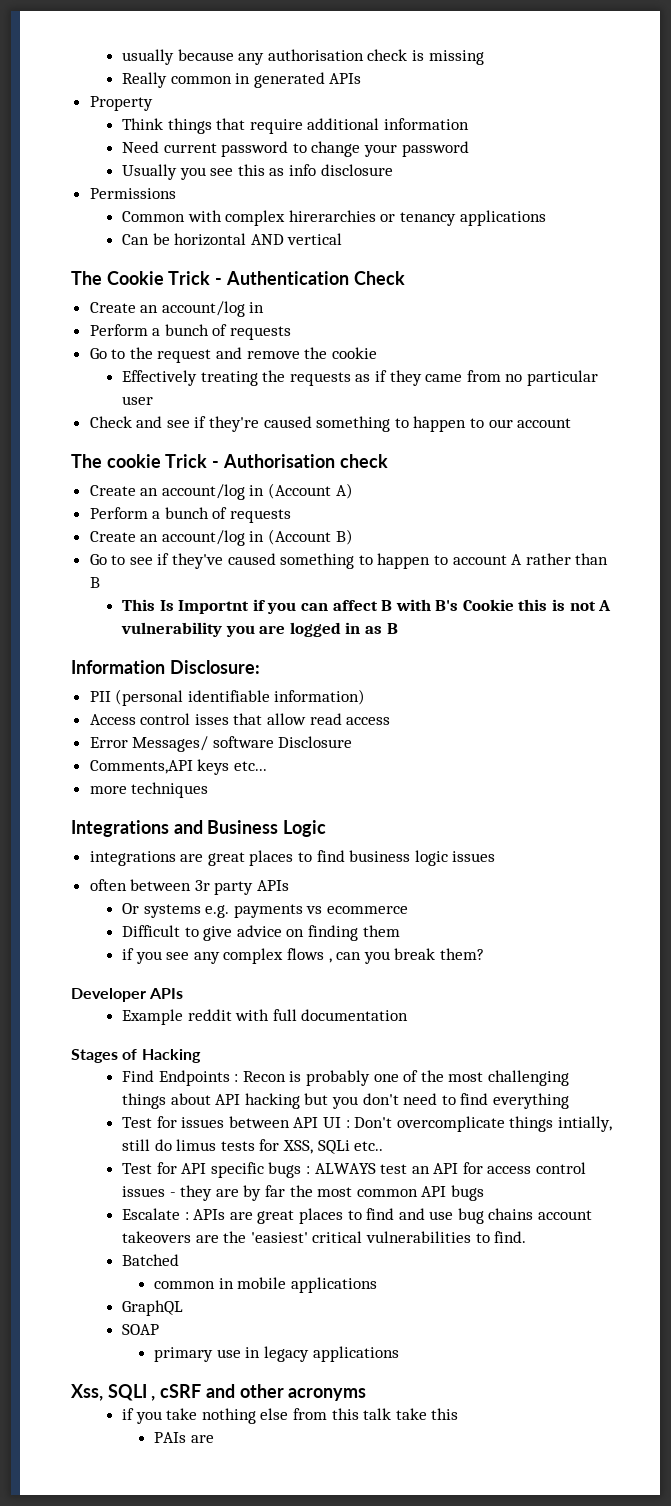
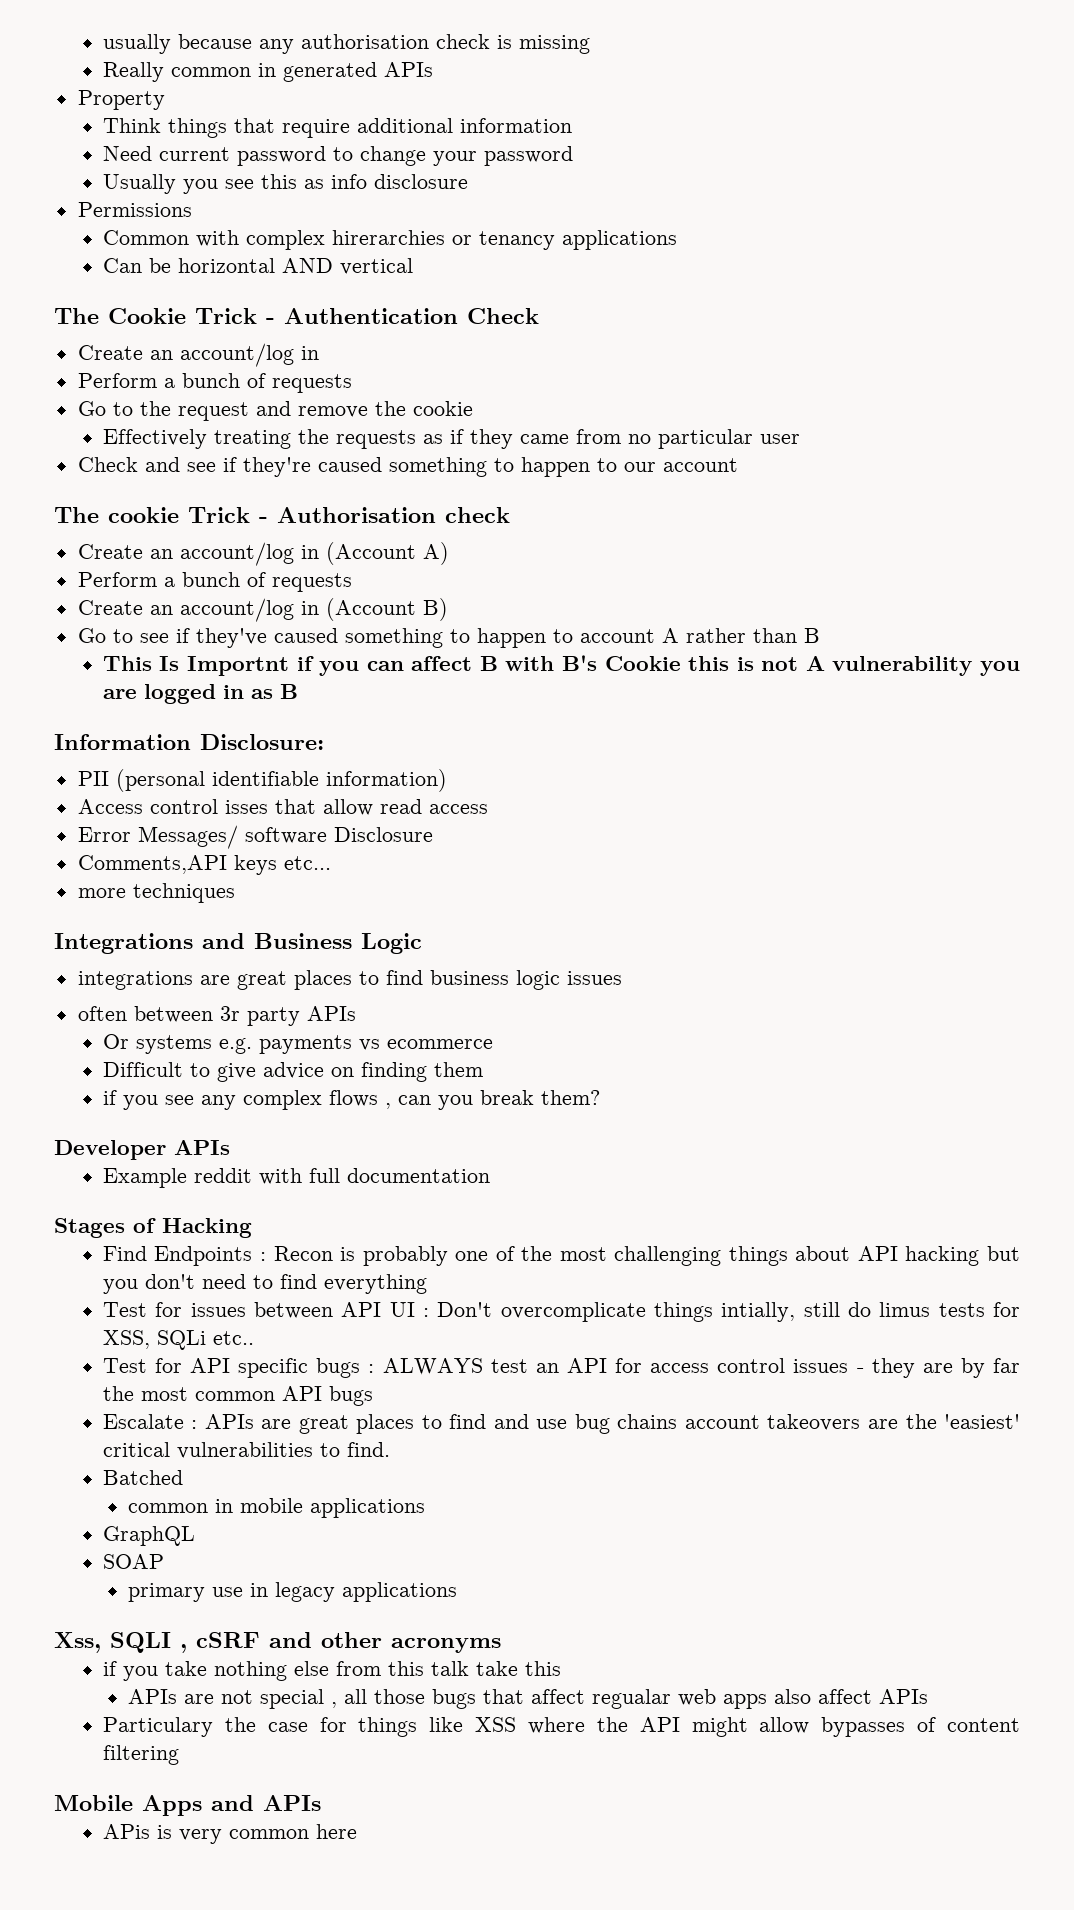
- PAIs are
+ APIs are not special , all those bugs that affect regualar web apps also affect APIs
+ Particulary the case for things like XSS where the API might allow bypasses of content filtering
+ Mobile Apps and APIs
+ APis is very common here

